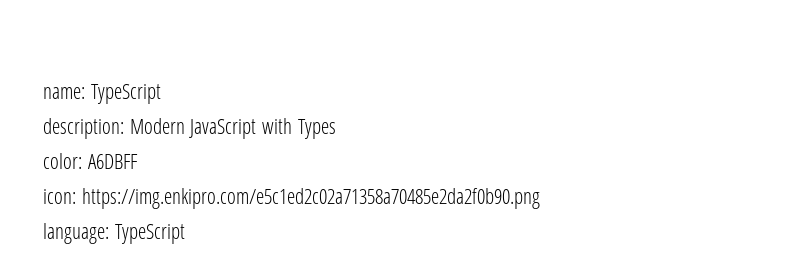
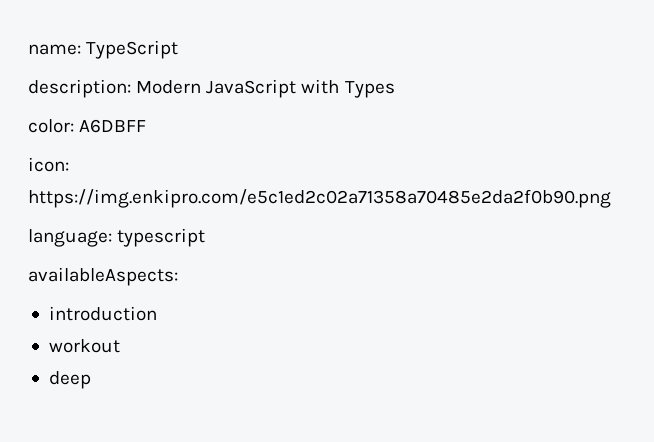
- language: TypeScript
+ language: typescript
+ availableAspects:
+ introduction
+ workout
+ deep

